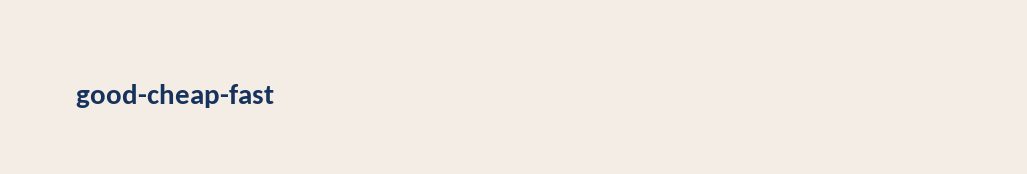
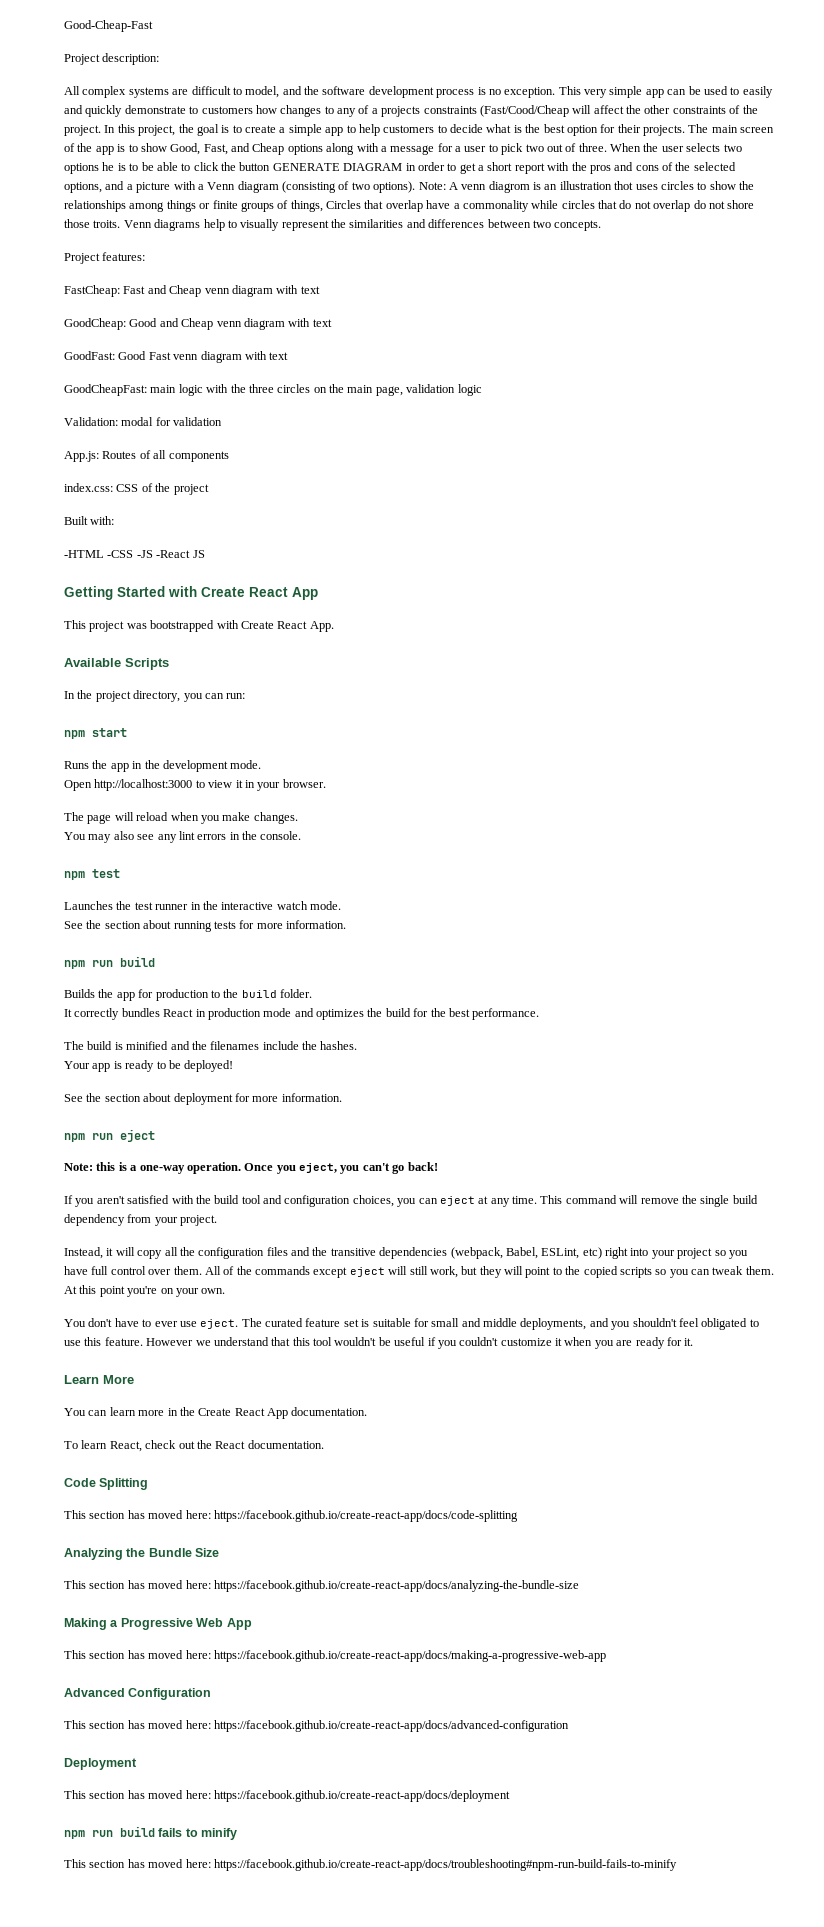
- good-cheap-fast
+ Good-Cheap-Fast
+ Project description:
+ All complex systems are difficult to model, and the software development process is no exception. This very simple app can be used to easily and quickly demonstrate to customers how changes to any of a projects constraints (Fast/Cood/Cheap will affect the other constraints of the project. In this project, the goal is to create a simple app to help customers to decide what is the best option for their projects. The main screen of the app is to show Good, Fast, and Cheap options along with a message for a user to pick two out of three. When the user selects two options he is to be able to click the button GENERATE DIAGRAM in order to get a short report with the pros and cons of the selected options, and a picture with a Venn diagram (consisting of two options). Note: A venn diagrom is an illustration thot uses circles to show the relationships among things or finite groups of things, Circles that overlap have a commonality while circles that do not overlap do not shore those troits. Venn diagrams help to visually represent the similarities and differences between two concepts.
+ Project features:
+ FastCheap: Fast and Cheap venn diagram with text
+ GoodCheap: Good and Cheap venn diagram with text
+ GoodFast: Good Fast venn diagram with text
+ GoodCheapFast: main logic with the three circles on the main page, validation logic
+ Validation: modal for validation
+ App.js: Routes of all components
+ index.css: CSS of the project
+ Built with:
+ -HTML -CSS -JS -React JS
+ Getting Started with Create React App
+ This project was bootstrapped with Create React App.
+ Available Scripts
+ In the project directory, you can run:
+ npm start
+ Runs the app in the development mode.
+ Open http://localhost:3000 to view it in your browser.
+ The page will reload when you make changes.
+ You may also see any lint errors in the console.
+ npm test
+ Launches the test runner in the interactive watch mode.
+ See the section about running tests for more information.
+ npm run build
+ Builds the app for production to the build folder.
+ It correctly bundles React in production mode and optimizes the build for the best performance.
+ The build is minified and the filenames include the hashes.
+ Your app is ready to be deployed!
+ See the section about deployment for more information.
+ npm run eject
+ Note: this is a one-way operation. Once you eject, you can't go back!
+ If you aren't satisfied with the build tool and configuration choices, you can eject at any time. This command will remove the single build dependency from your project.
+ Instead, it will copy all the configuration files and the transitive dependencies (webpack, Babel, ESLint, etc) right into your project so you have full control over them. All of the commands except eject will still work, but they will point to the copied scripts so you can tweak them. At this point you're on your own.
+ You don't have to ever use eject. The curated feature set is suitable for small and middle deployments, and you shouldn't feel obligated to use this feature. However we understand that this tool wouldn't be useful if you couldn't customize it when you are ready for it.
+ Learn More
+ You can learn more in the Create React App documentation.
+ To learn React, check out the React documentation.
+ Code Splitting
+ This section has moved here: https://facebook.github.io/create-react-app/docs/code-splitting
+ Analyzing the Bundle Size
+ This section has moved here: https://facebook.github.io/create-react-app/docs/analyzing-the-bundle-size
+ Making a Progressive Web App
+ This section has moved here: https://facebook.github.io/create-react-app/docs/making-a-progressive-web-app
+ Advanced Configuration
+ This section has moved here: https://facebook.github.io/create-react-app/docs/advanced-configuration
+ Deployment
+ This section has moved here: https://facebook.github.io/create-react-app/docs/deployment
+ npm run build fails to minify
+ This section has moved here: https://facebook.github.io/create-react-app/docs/troubleshooting#npm-run-build-fails-to-minify

